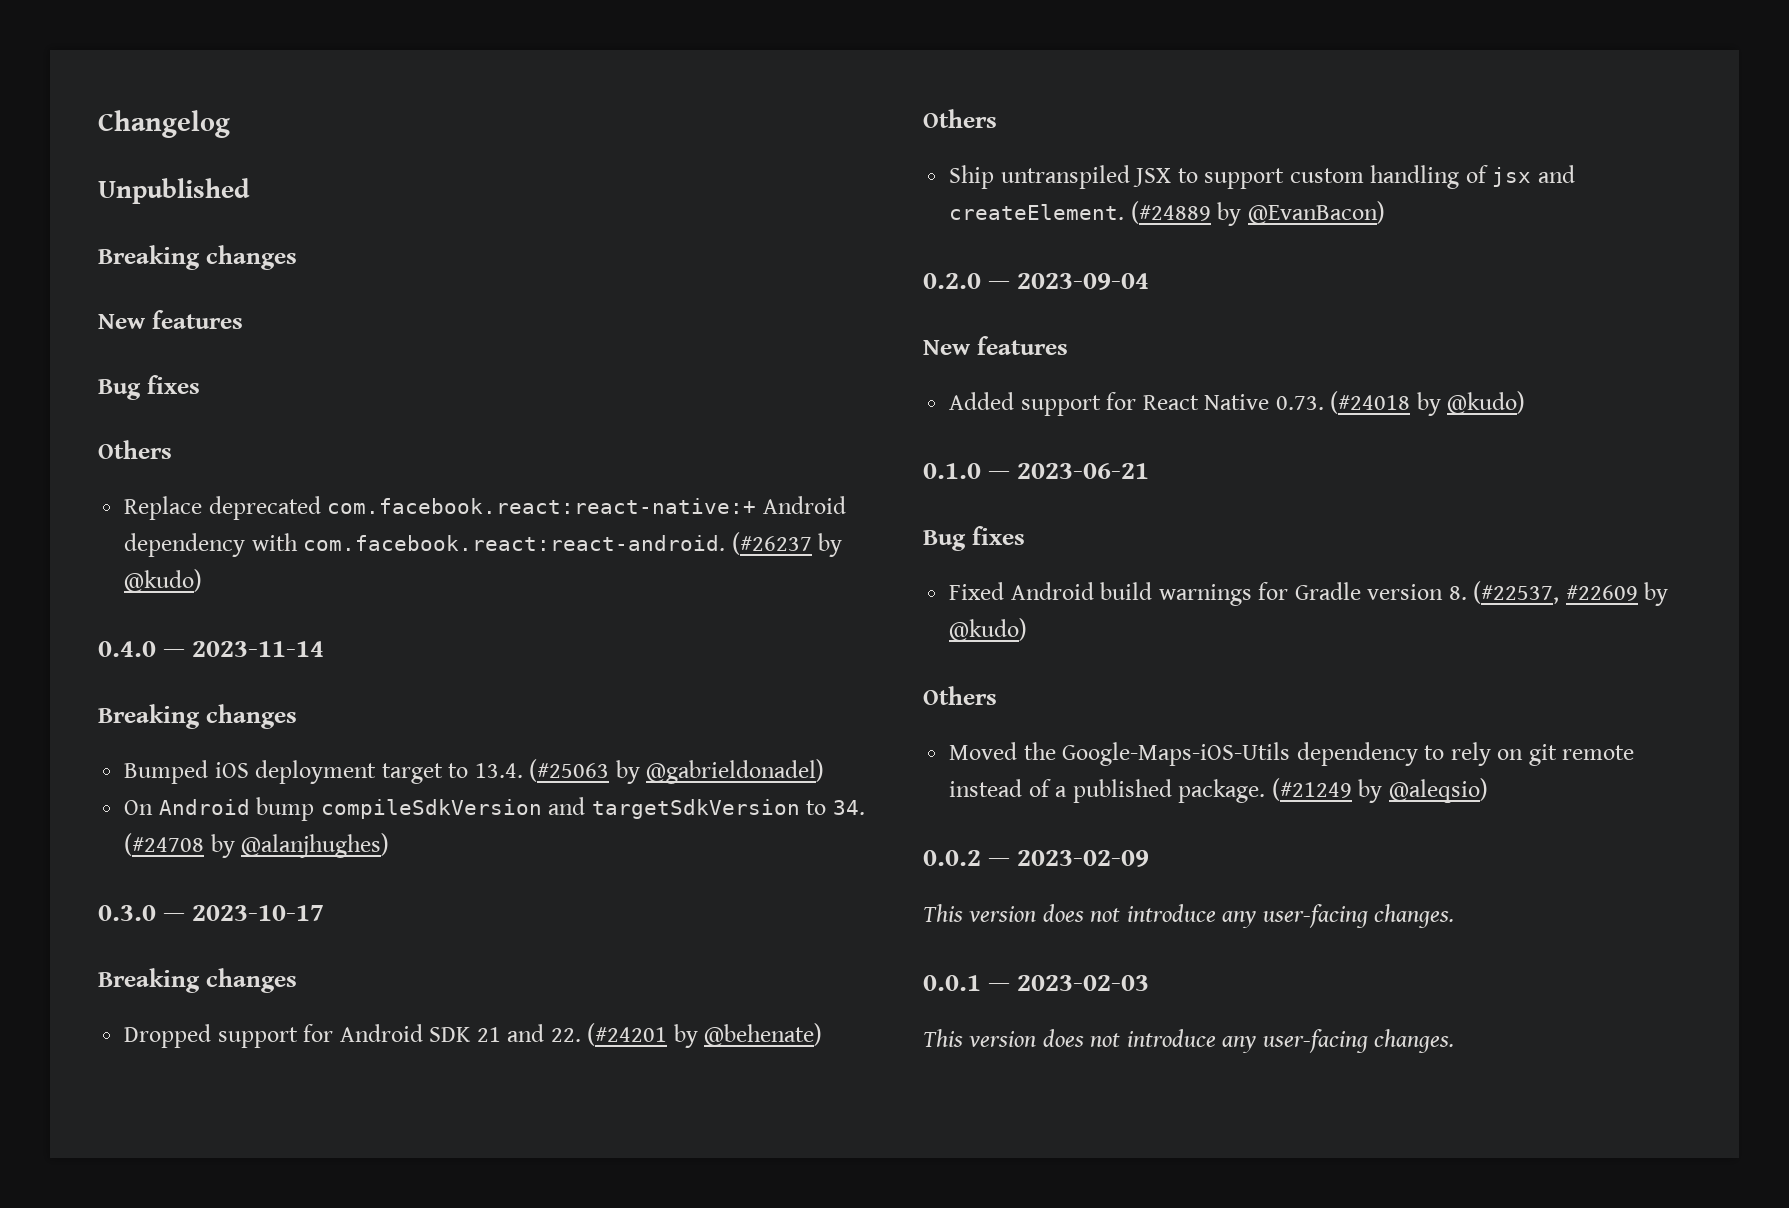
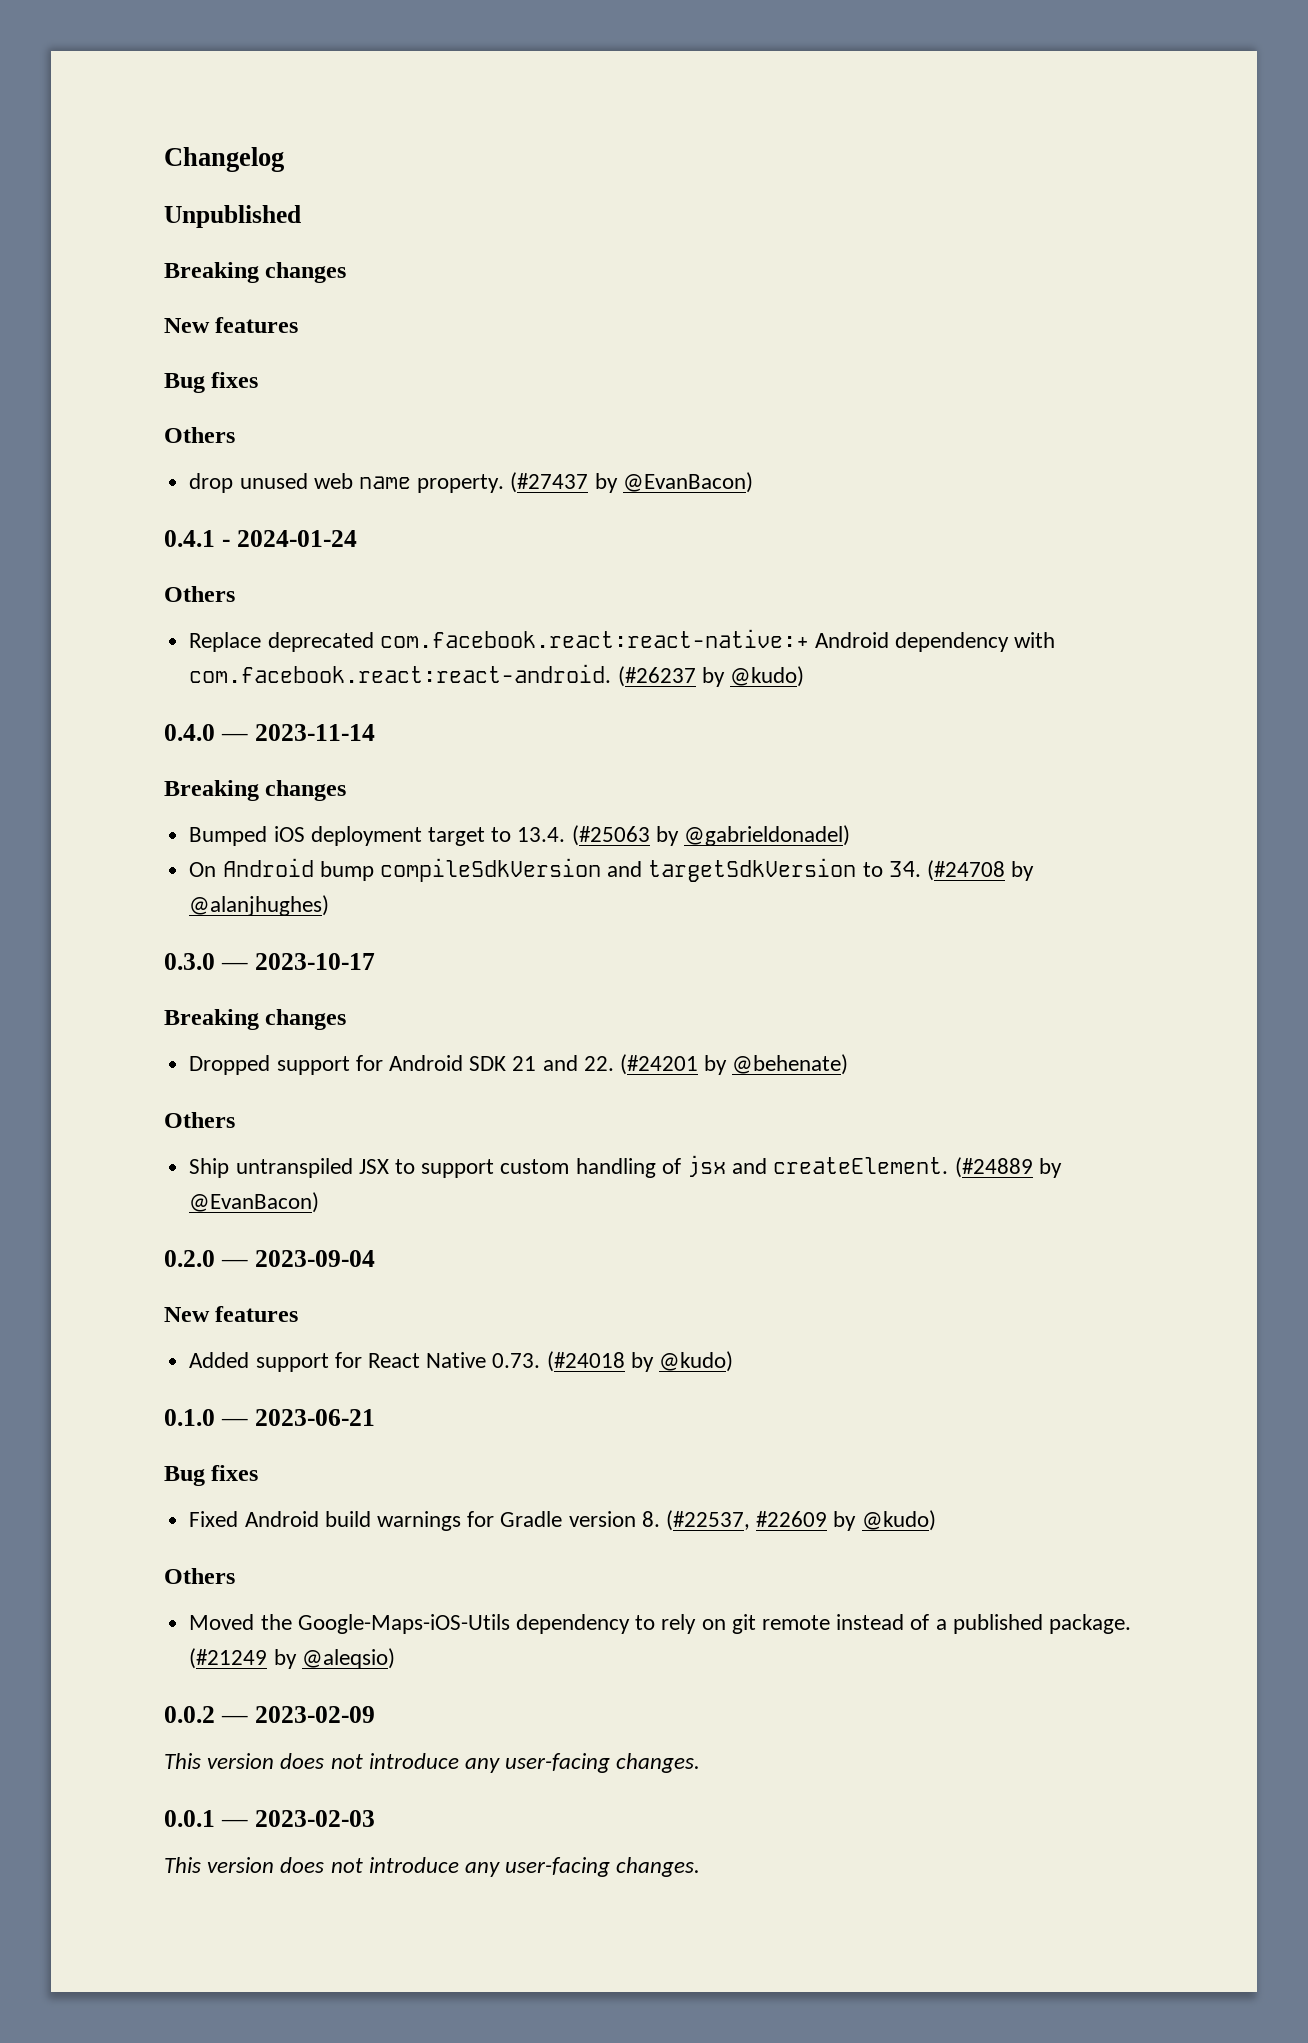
+ drop unused web name property. (#27437 by @EvanBacon)
+ 0.4.1 - 2024-01-24
+ Others

